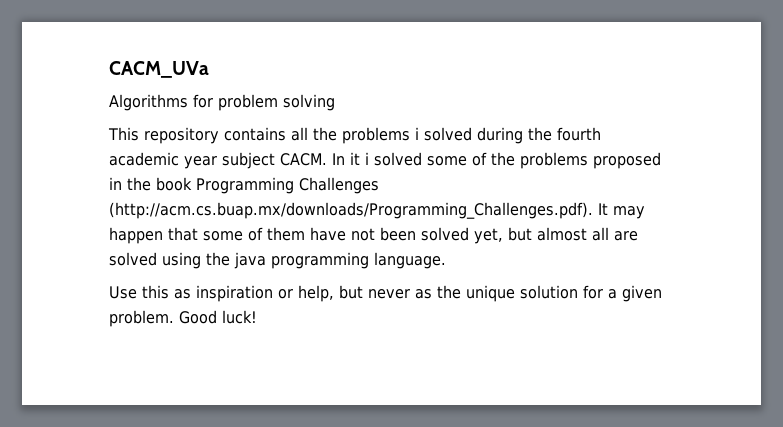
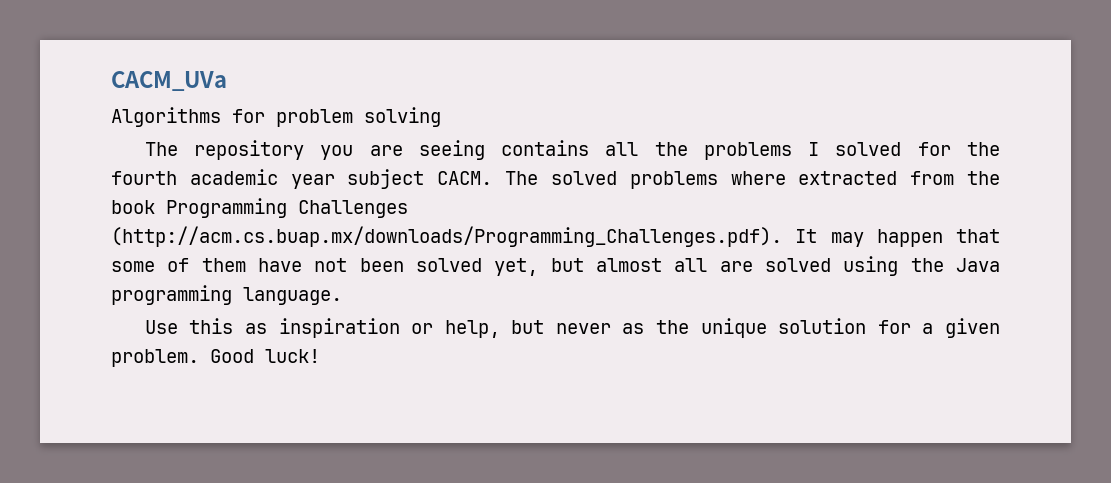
- This repository contains all the problems i solved during the fourth academic year subject CACM.
+ The repository you are seeing contains all the problems I solved for the fourth academic year subject CACM.
- In it i solved some of the problems proposed in the book Programming Challenges (http://acm.cs.buap.mx/downloads/Programming_Challenges.pdf). It may happen that some of them have not been solved yet, but almost all are solved using the java programming language.
+ The solved problems where extracted from the book Programming Challenges (http://acm.cs.buap.mx/downloads/Programming_Challenges.pdf). It may happen that some of them have not been solved yet, but almost all are solved using the Java programming language.

